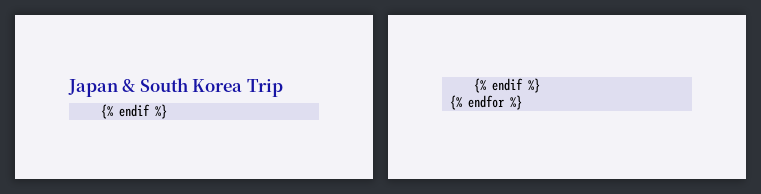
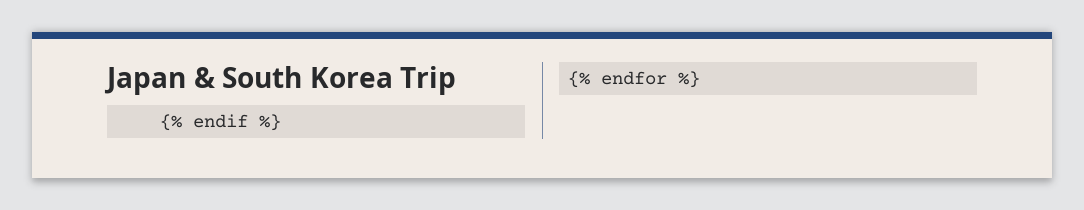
  Japan & South Korea Trip
- {% endif %}

